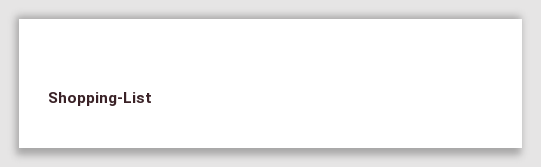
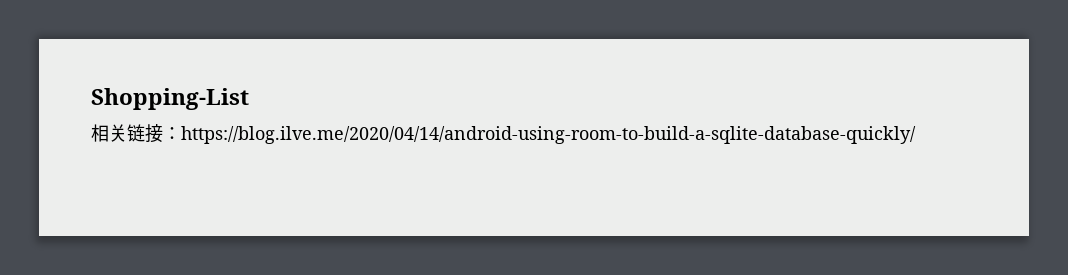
+ 相关链接：https://blog.ilve.me/2020/04/14/android-using-room-to-build-a-sqlite-database-quickly/

